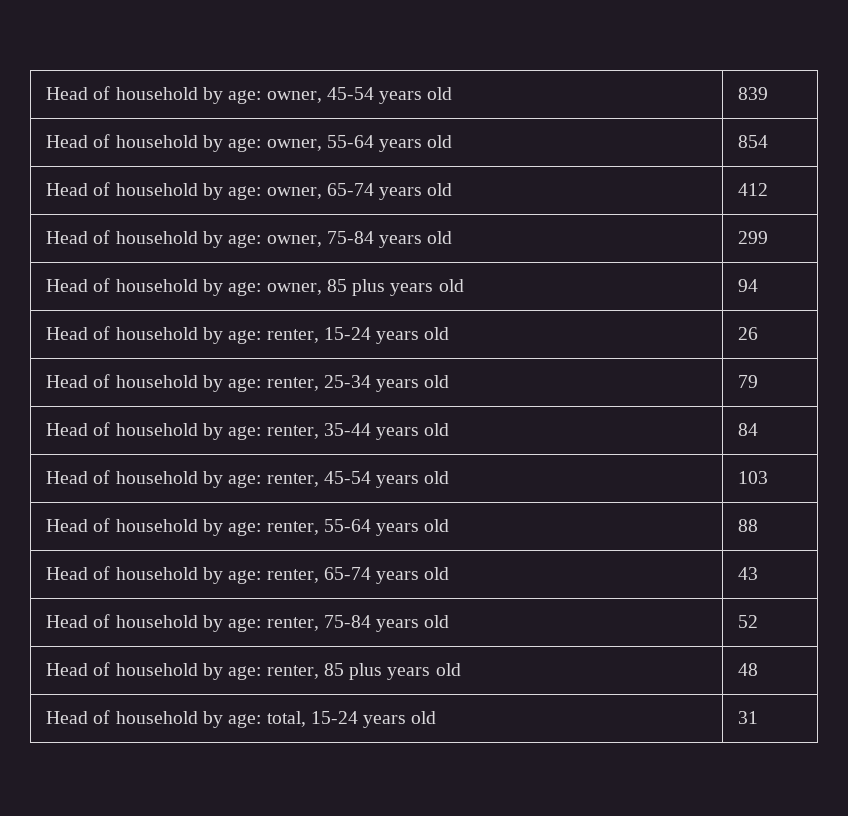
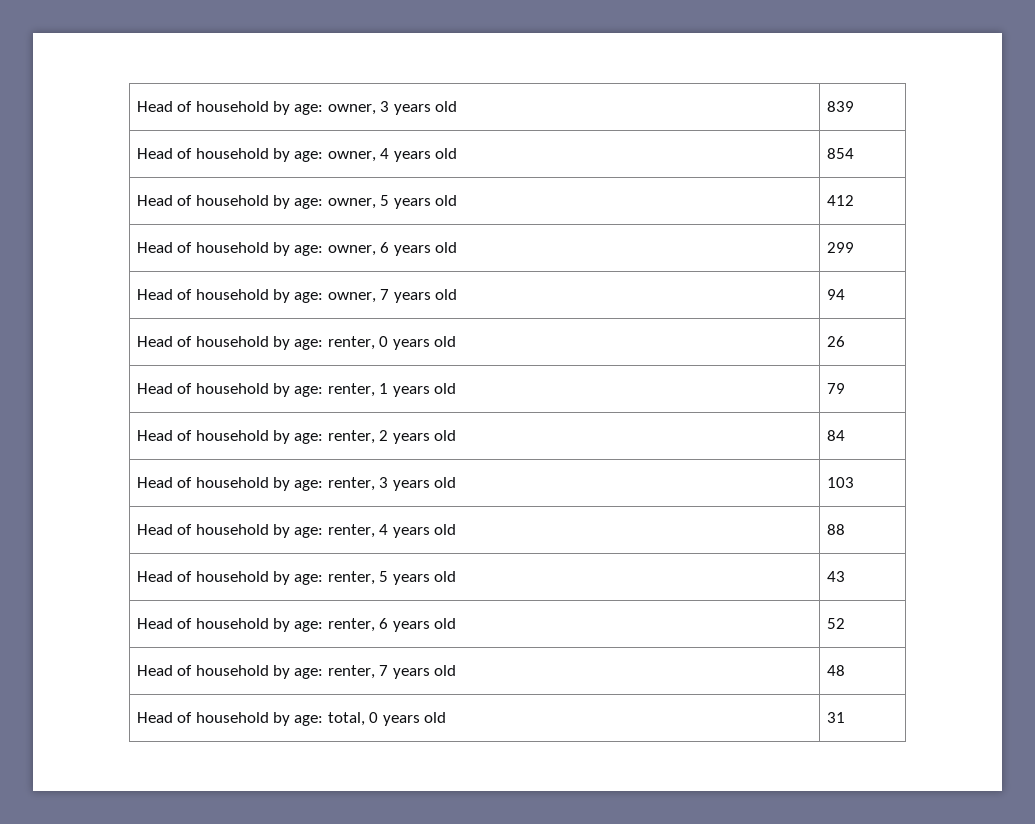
- Head of household by age: owner, 45-54 years old | 839
+ Head of household by age: owner, 3 years old | 839
- Head of household by age: owner, 55-64 years old | 854
+ Head of household by age: owner, 4 years old | 854
- Head of household by age: owner, 65-74 years old | 412
+ Head of household by age: owner, 5 years old | 412
- Head of household by age: owner, 75-84 years old | 299
+ Head of household by age: owner, 6 years old | 299
- Head of household by age: owner, 85 plus years old | 94
+ Head of household by age: owner, 7 years old | 94
- Head of household by age: renter, 15-24 years old | 26
+ Head of household by age: renter, 0 years old | 26
- Head of household by age: renter, 25-34 years old | 79
+ Head of household by age: renter, 1 years old | 79
- Head of household by age: renter, 35-44 years old | 84
+ Head of household by age: renter, 2 years old | 84
- Head of household by age: renter, 45-54 years old | 103
+ Head of household by age: renter, 3 years old | 103
- Head of household by age: renter, 55-64 years old | 88
+ Head of household by age: renter, 4 years old | 88
- Head of household by age: renter, 65-74 years old | 43
+ Head of household by age: renter, 5 years old | 43
- Head of household by age: renter, 75-84 years old | 52
+ Head of household by age: renter, 6 years old | 52
- Head of household by age: renter, 85 plus years old | 48
+ Head of household by age: renter, 7 years old | 48
- Head of household by age: total, 15-24 years old | 31
+ Head of household by age: total, 0 years old | 31

